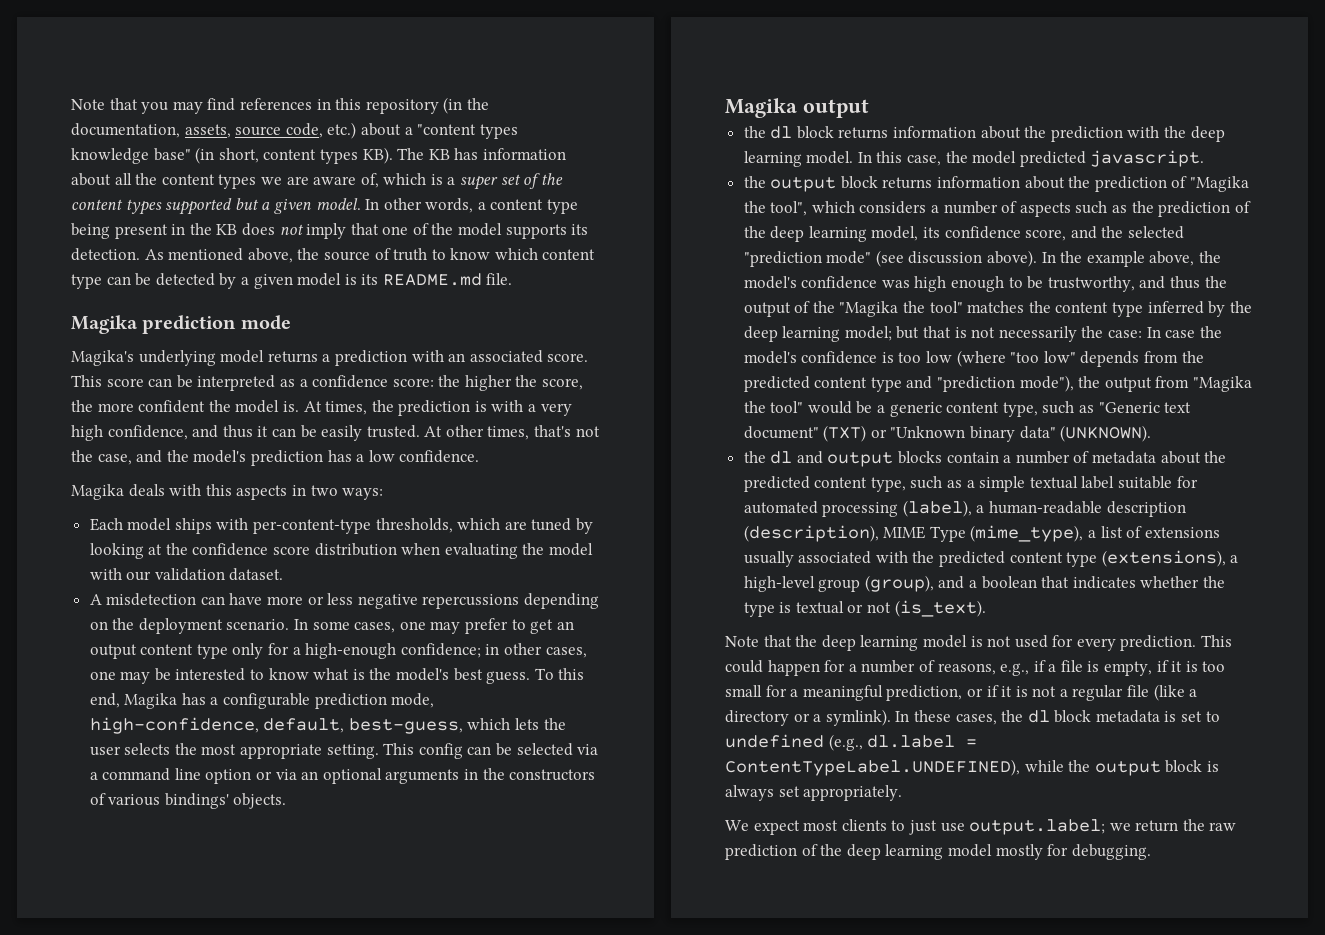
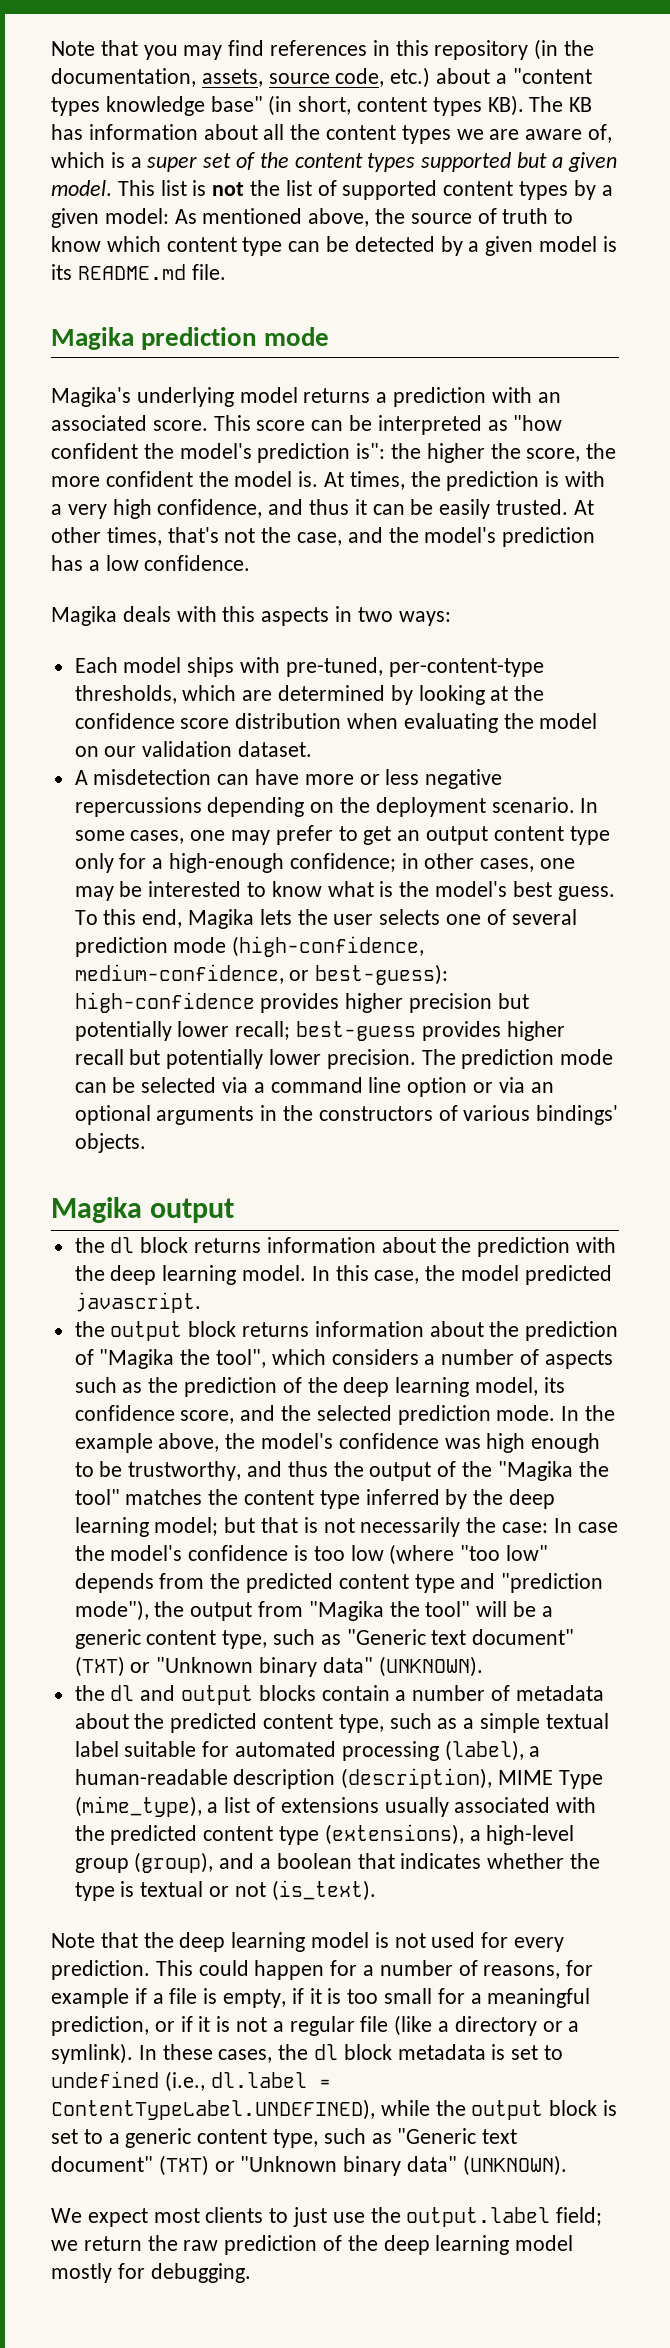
- In other words, a content type being present in the KB does not imply that one of the model supports its detection. As mentioned above, the source of truth to know which content type can be detected by a given model is its README.md file.
+ This list is not the list of supported content types by a given model: As mentioned above, the source of truth to know which content type can be detected by a given model is its README.md file.
- This score can be interpreted as a confidence score: the higher the score, the more confident the model is.
+ This score can be interpreted as "how confident the model's prediction is": the higher the score, the more confident the model is.
- Each model ships with per-content-type thresholds, which are tuned by looking at the confidence score distribution when evaluating the model with our validation dataset.
+ Each model ships with pre-tuned, per-content-type thresholds, which are determined by looking at the confidence score distribution when evaluating the model on our validation dataset.
- To this end, Magika has a configurable prediction mode, high-confidence, default, best-guess, which lets the user selects the most appropriate setting. This config can be selected via a command line option or via an optional arguments in the constructors of various bindings' objects.
+ To this end, Magika lets the user selects one of several prediction mode (high-confidence, medium-confidence, or best-guess): high-confidence provides higher precision but potentially lower recall; best-guess provides higher recall but potentially lower precision. The prediction mode can be selected via a command line option or via an optional arguments in the constructors of various bindings' objects.
- the output block returns information about the prediction of "Magika the tool", which considers a number of aspects such as the prediction of the deep learning model, its confidence score, and the selected "prediction mode" (see discussion above).
+ the output block returns information about the prediction of "Magika the tool", which considers a number of aspects such as the prediction of the deep learning model, its confidence score, and the selected prediction mode.
- In case the model's confidence is too low (where "too low" depends from the predicted content type and "prediction mode"), the output from "Magika the tool" would be a generic content type, such as "Generic text document" (TXT) or "Unknown binary data" (UNKNOWN).
+ In case the model's confidence is too low (where "too low" depends from the predicted content type and "prediction mode"), the output from "Magika the tool" will be a generic content type, such as "Generic text document" (TXT) or "Unknown binary data" (UNKNOWN).
- This could happen for a number of reasons, e.g., if a file is empty, if it is too small for a meaningful prediction, or if it is not a regular file (like a directory or a symlink).
+ This could happen for a number of reasons, for example if a file is empty, if it is too small for a meaningful prediction, or if it is not a regular file (like a directory or a symlink).
- In these cases, the dl block metadata is set to undefined (e.g., dl.label = ContentTypeLabel.UNDEFINED), while the output block is always set appropriately.
+ In these cases, the dl block metadata is set to undefined (i.e., dl.label = ContentTypeLabel.UNDEFINED), while the output block is set to a generic content type, such as "Generic text document" (TXT) or "Unknown binary data" (UNKNOWN).
- We expect most clients to just use output.label; we return the raw prediction of the deep learning model mostly for debugging.
+ We expect most clients to just use the output.label field; we return the raw prediction of the deep learning model mostly for debugging.

